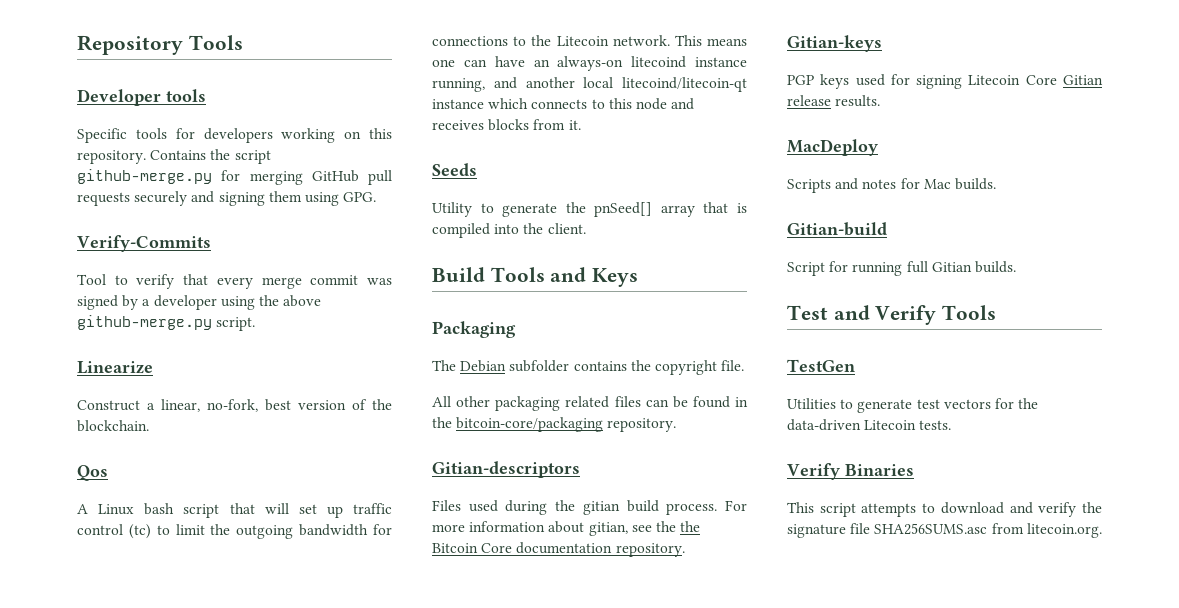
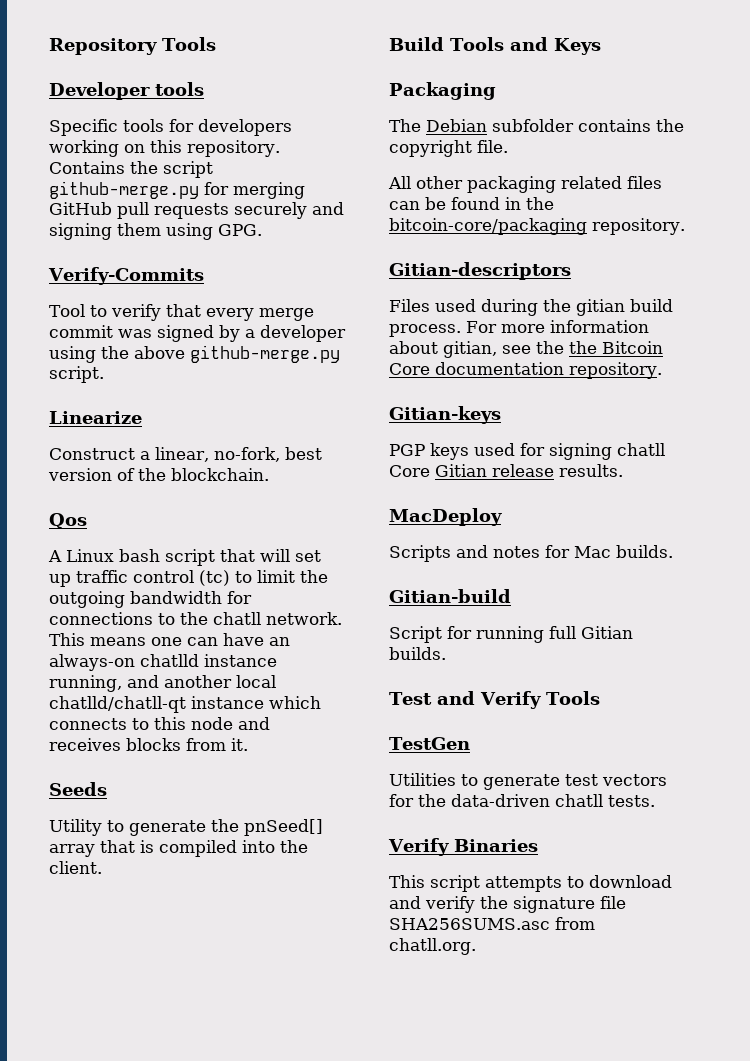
- A Linux bash script that will set up traffic control (tc) to limit the outgoing bandwidth for connections to the Litecoin network.
+ A Linux bash script that will set up traffic control (tc) to limit the outgoing bandwidth for connections to the chatll network.
- This means one can have an always-on litecoind instance running, and another local litecoind/litecoin-qt instance which connects to this node and receives blocks from it.
+ This means one can have an always-on chatlld instance running, and another local chatlld/chatll-qt instance which connects to this node and receives blocks from it.
- PGP keys used for signing Litecoin Core Gitian release results.
+ PGP keys used for signing chatll Core Gitian release results.
- Utilities to generate test vectors for the data-driven Litecoin tests.
+ Utilities to generate test vectors for the data-driven chatll tests.
- This script attempts to download and verify the signature file SHA256SUMS.asc from litecoin.org.
+ This script attempts to download and verify the signature file SHA256SUMS.asc from chatll.org.

